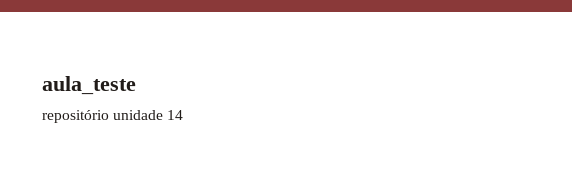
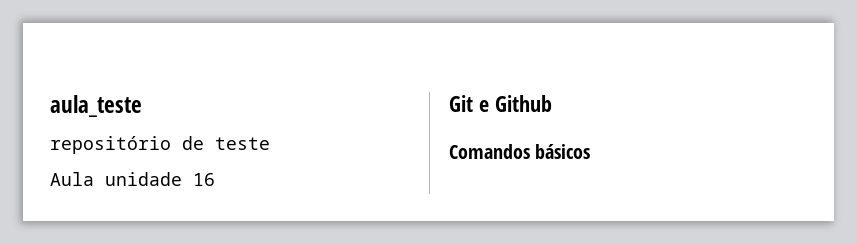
- repositório unidade 14
+ repositório de teste
+ Aula unidade 16
+ Git e Github
+ Comandos básicos

